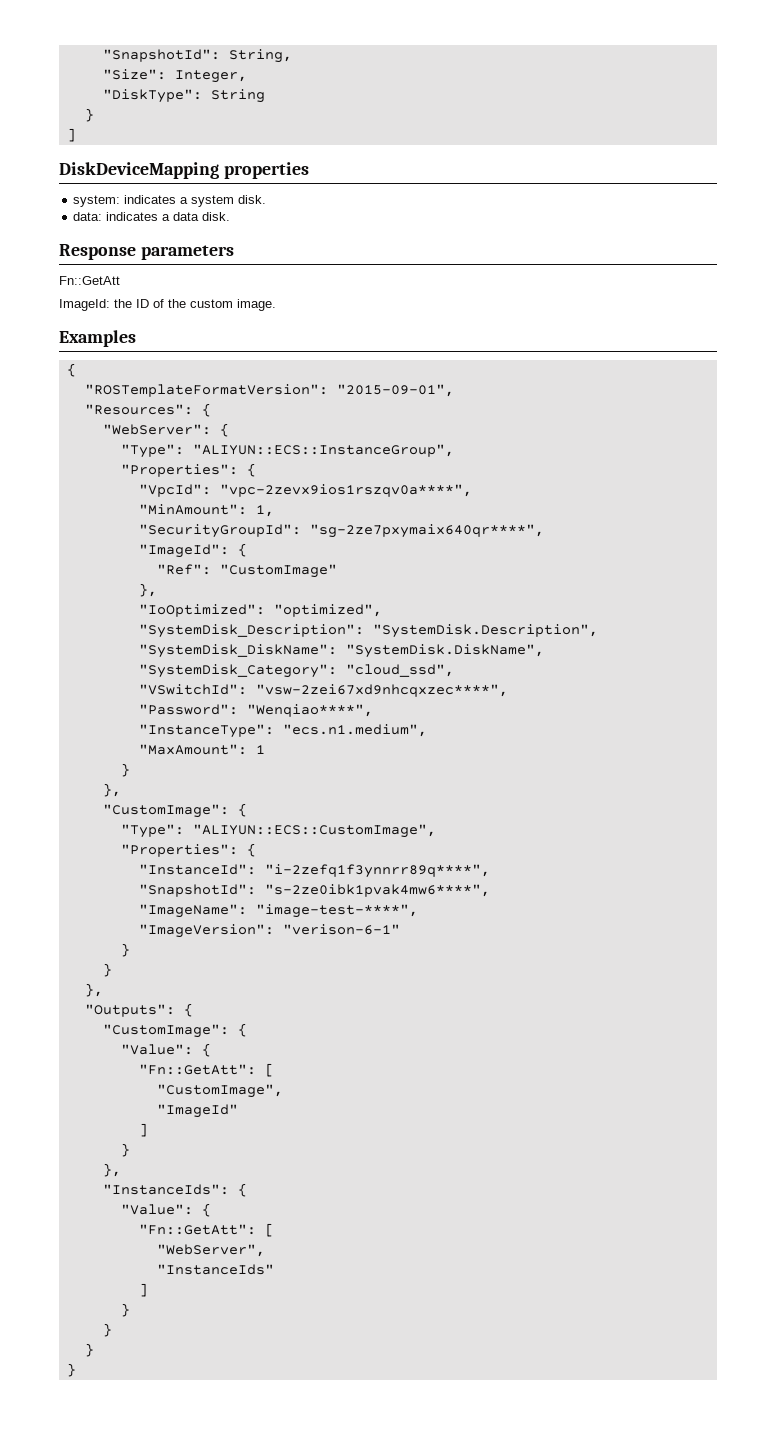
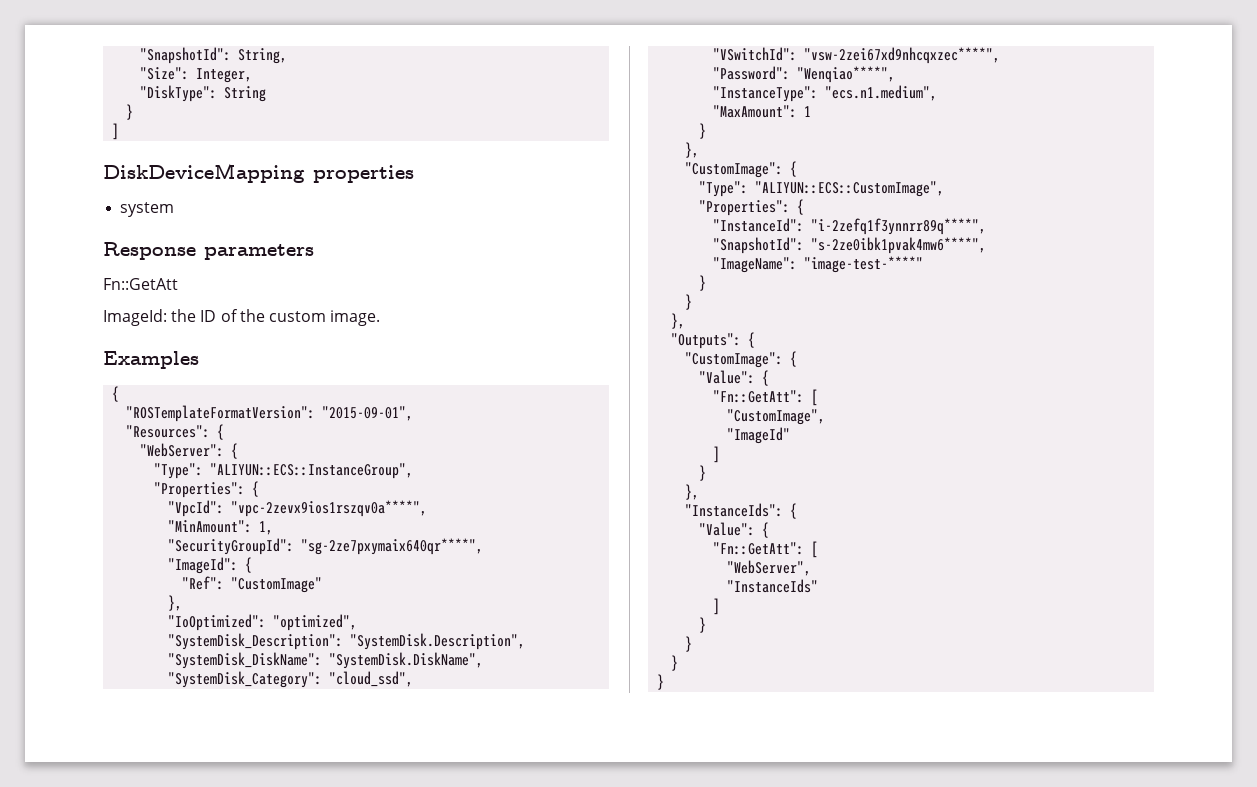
- system: indicates a system disk.
- data: indicates a data disk.
+ system
- "ImageName": "image-test-****",
- "ImageVersion": "verison-6-1"
+ "ImageName": "image-test-****"

